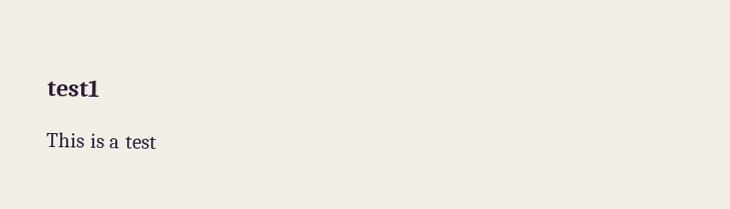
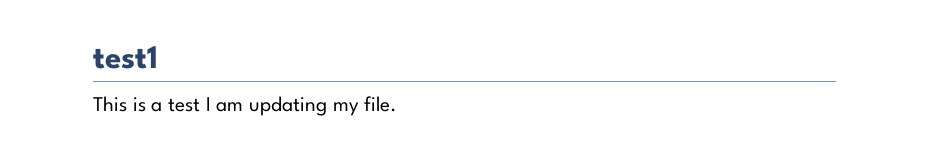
- This is a test
+ This is a test I am updating my file.

